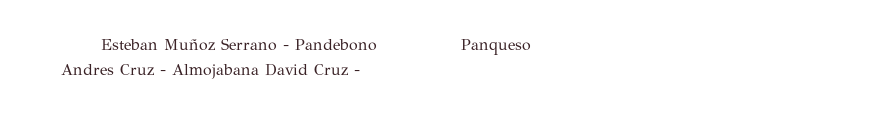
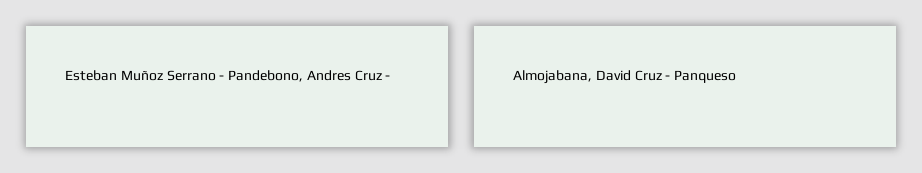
- Esteban Muñoz Serrano - Pandebono Andres Cruz - Almojabana David Cruz - Panqueso
+ Esteban Muñoz Serrano - Pandebono, Andres Cruz - Almojabana, David Cruz - Panqueso

